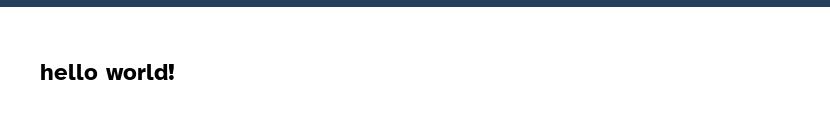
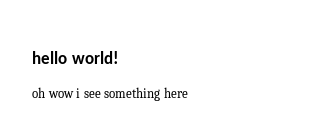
+ oh wow i see something here

